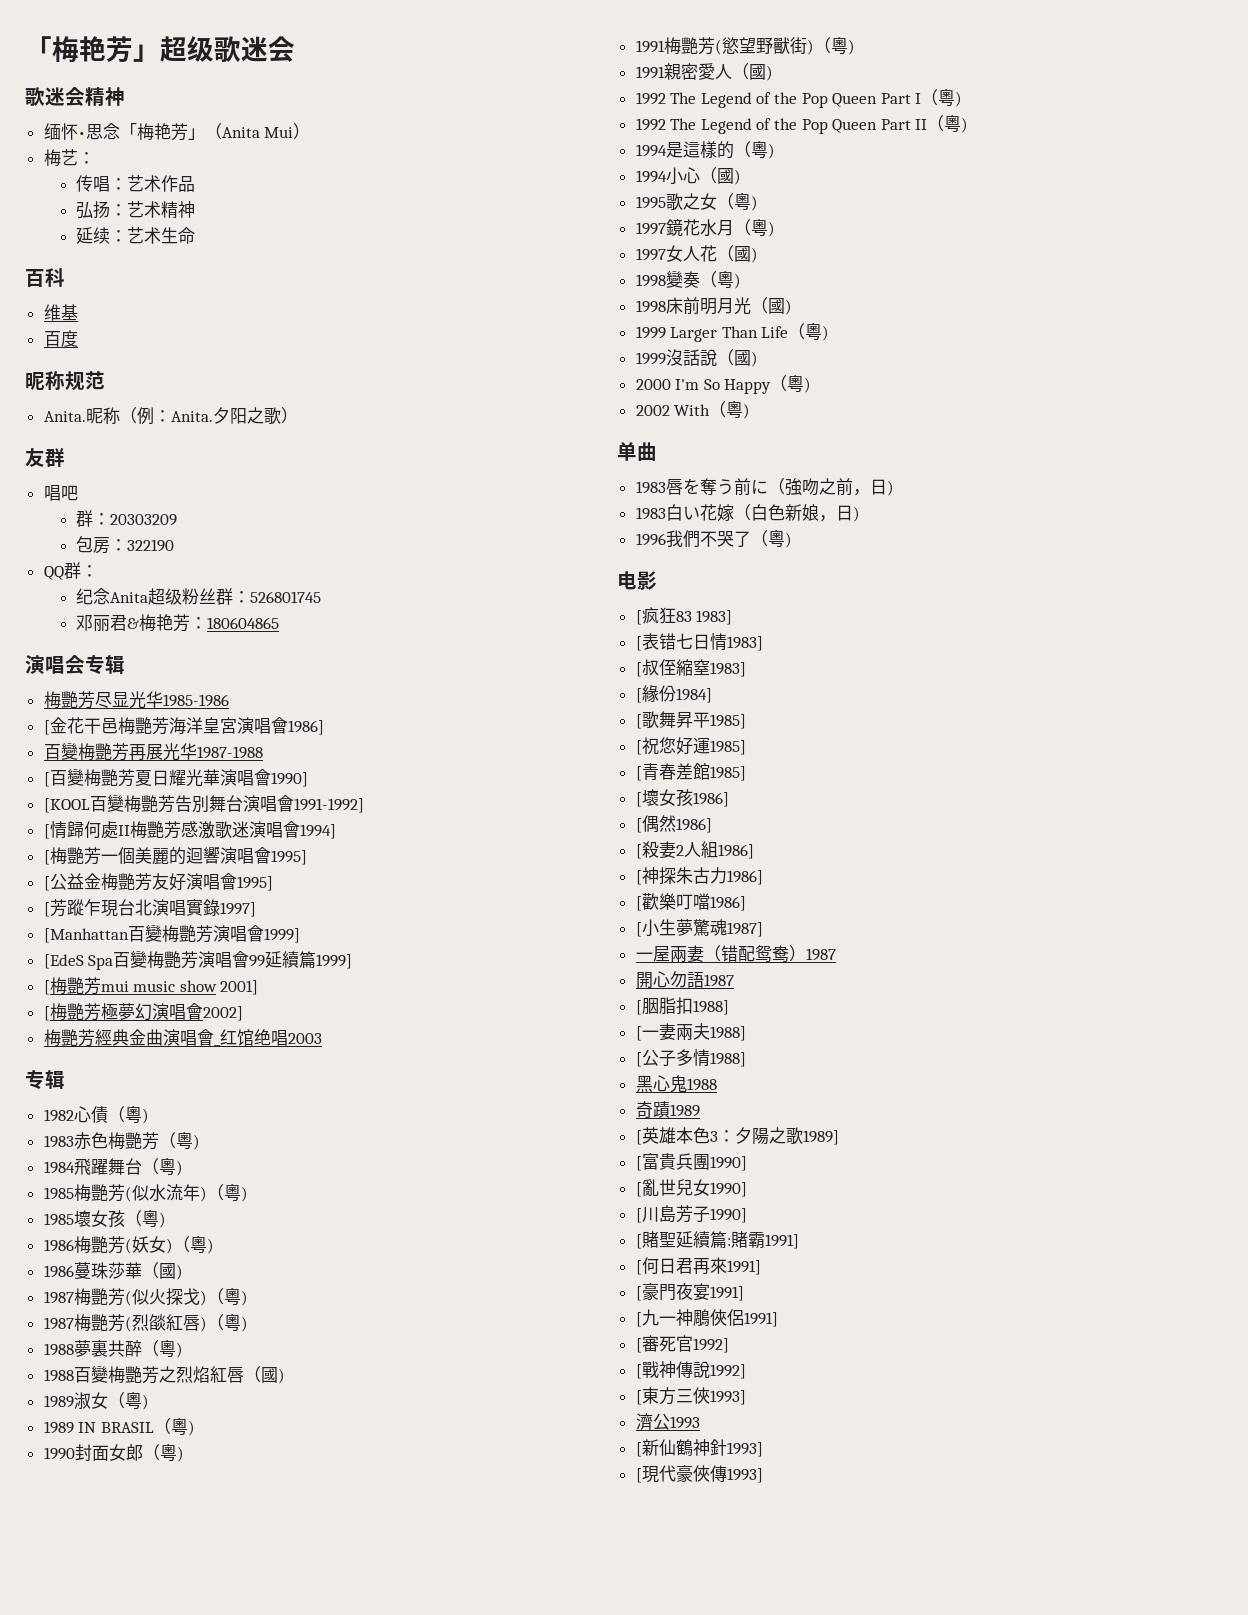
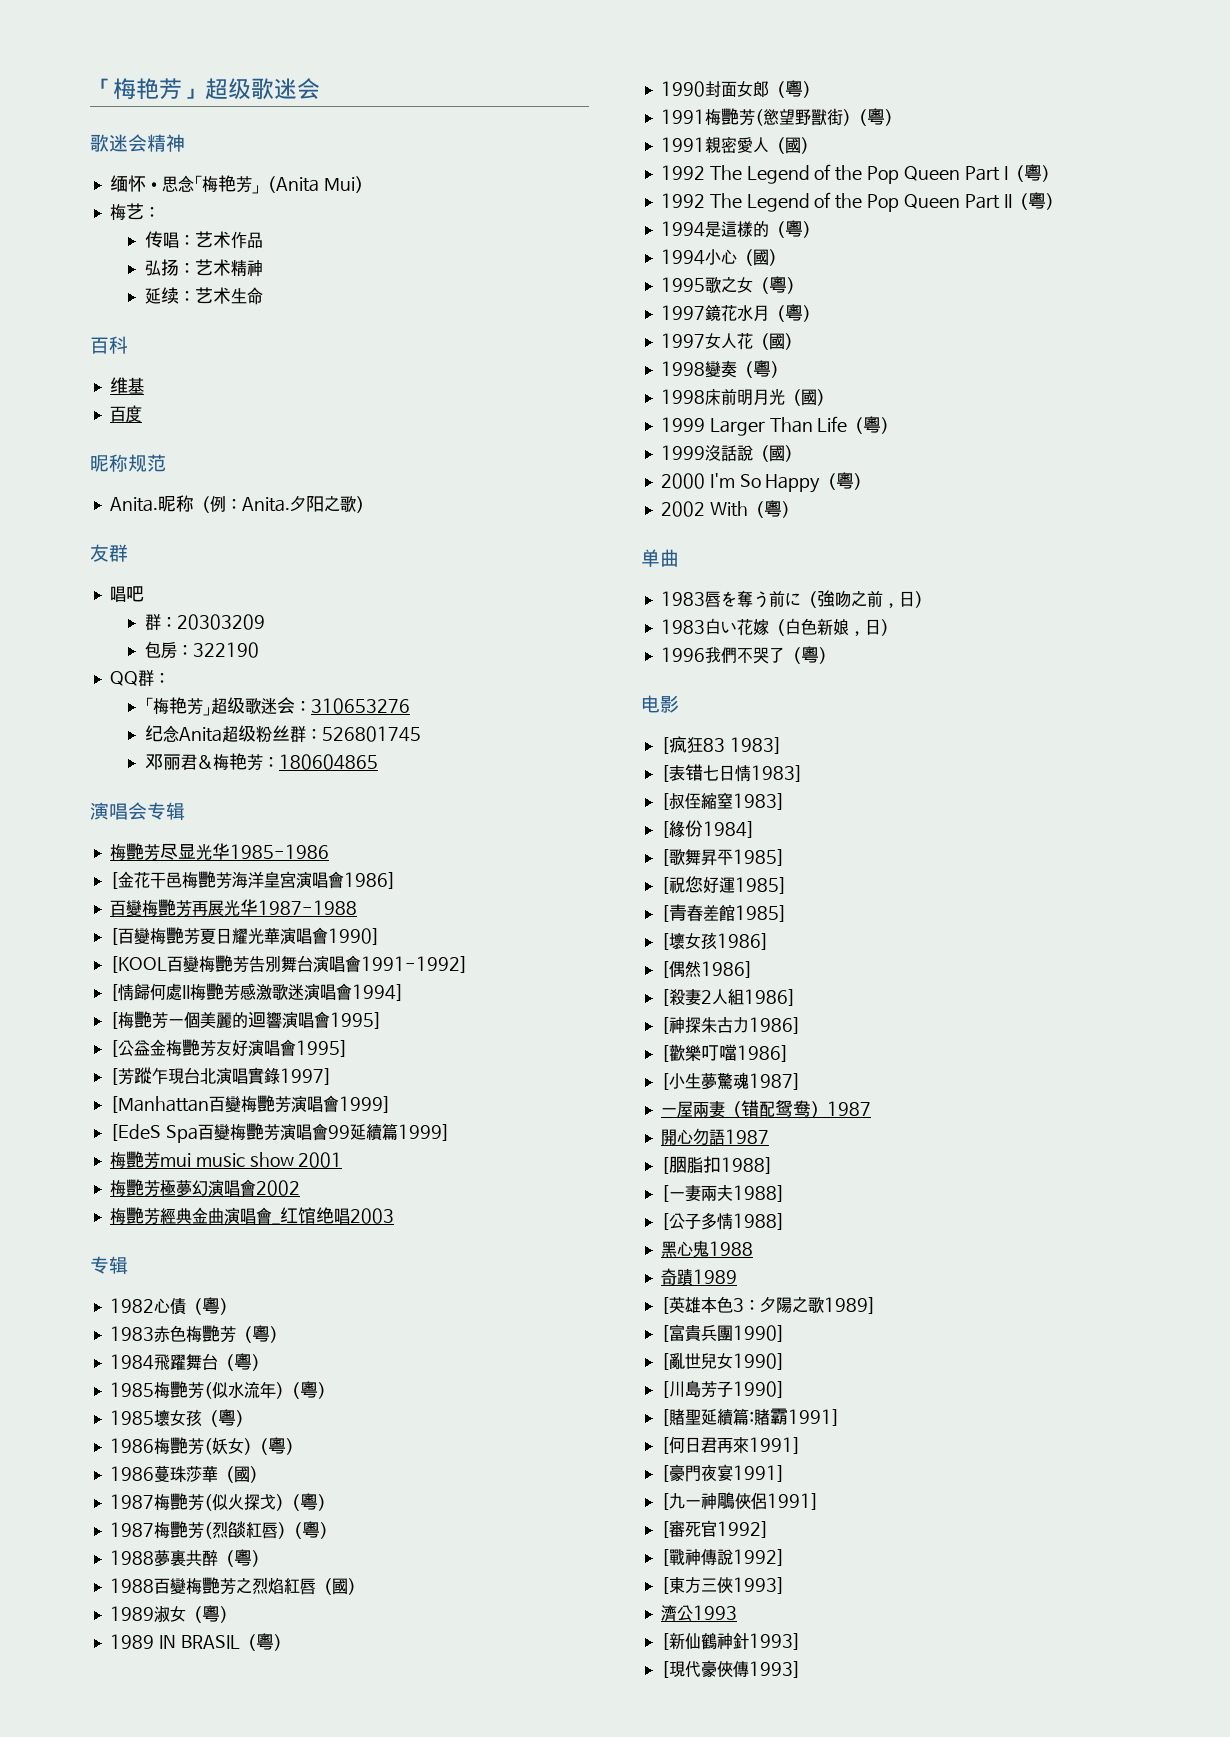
+ 「梅艳芳」超级歌迷会：310653276
- [梅艷芳mui music show 2001]
- [梅艷芳極夢幻演唱會2002]
+ 梅艷芳mui music show 2001
+ 梅艷芳極夢幻演唱會2002

